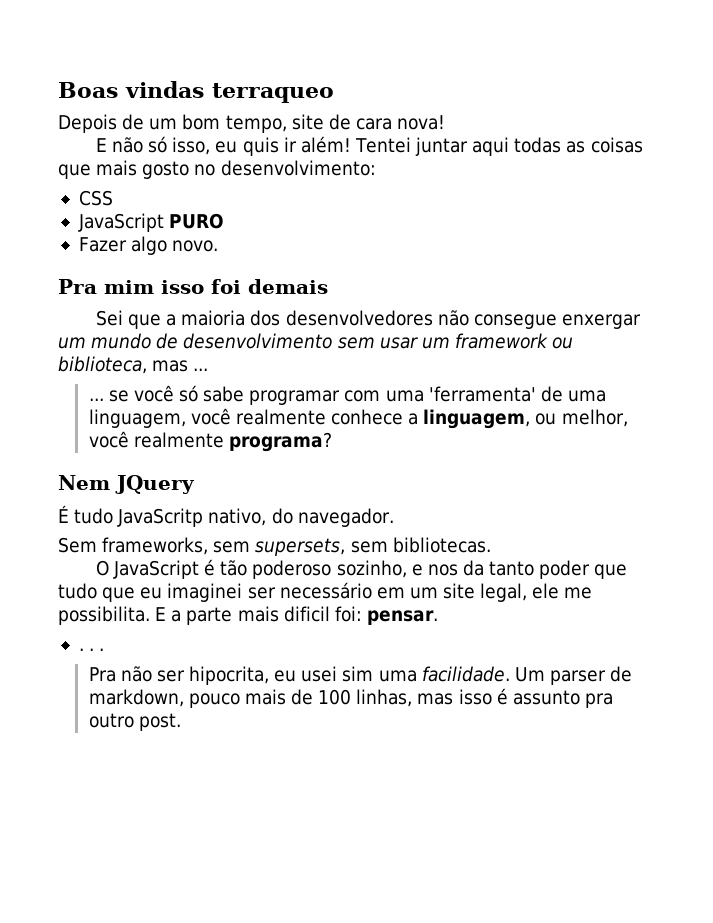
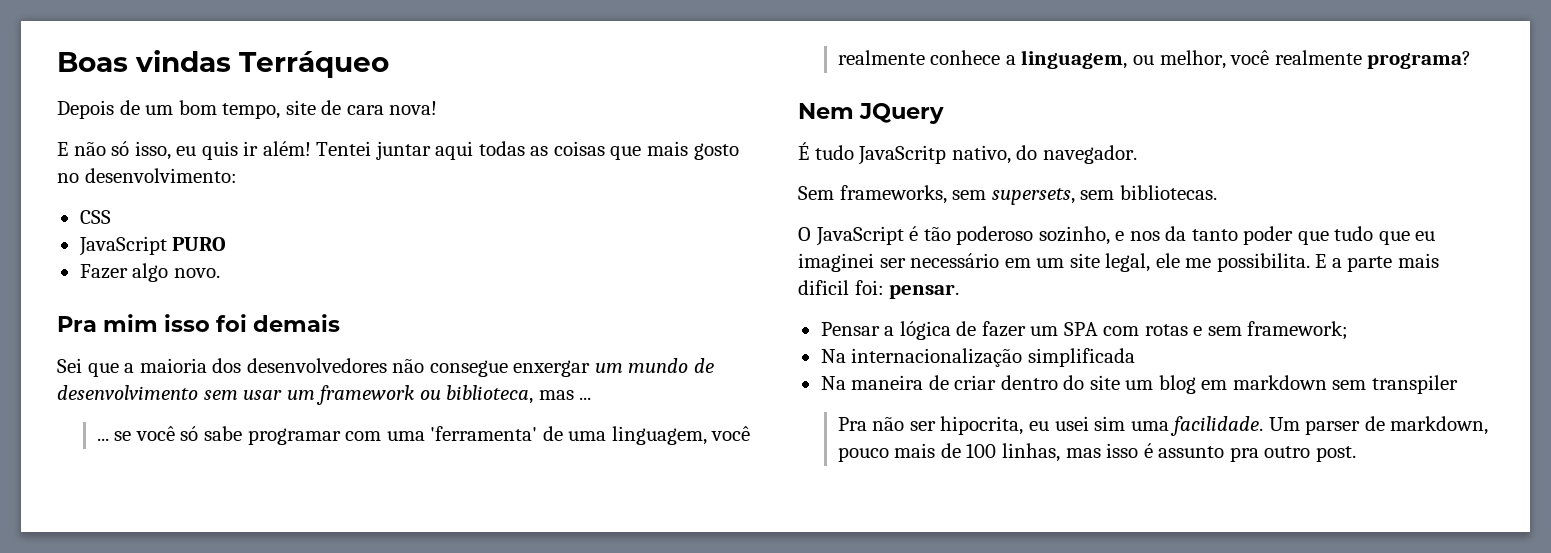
- Boas vindas terraqueo
+ Boas vindas Terráqueo
- . . .
+ Pensar a lógica de fazer um SPA com rotas e sem framework;
+ Na internacionalização simplificada
+ Na maneira de criar dentro do site um blog em markdown sem transpiler

